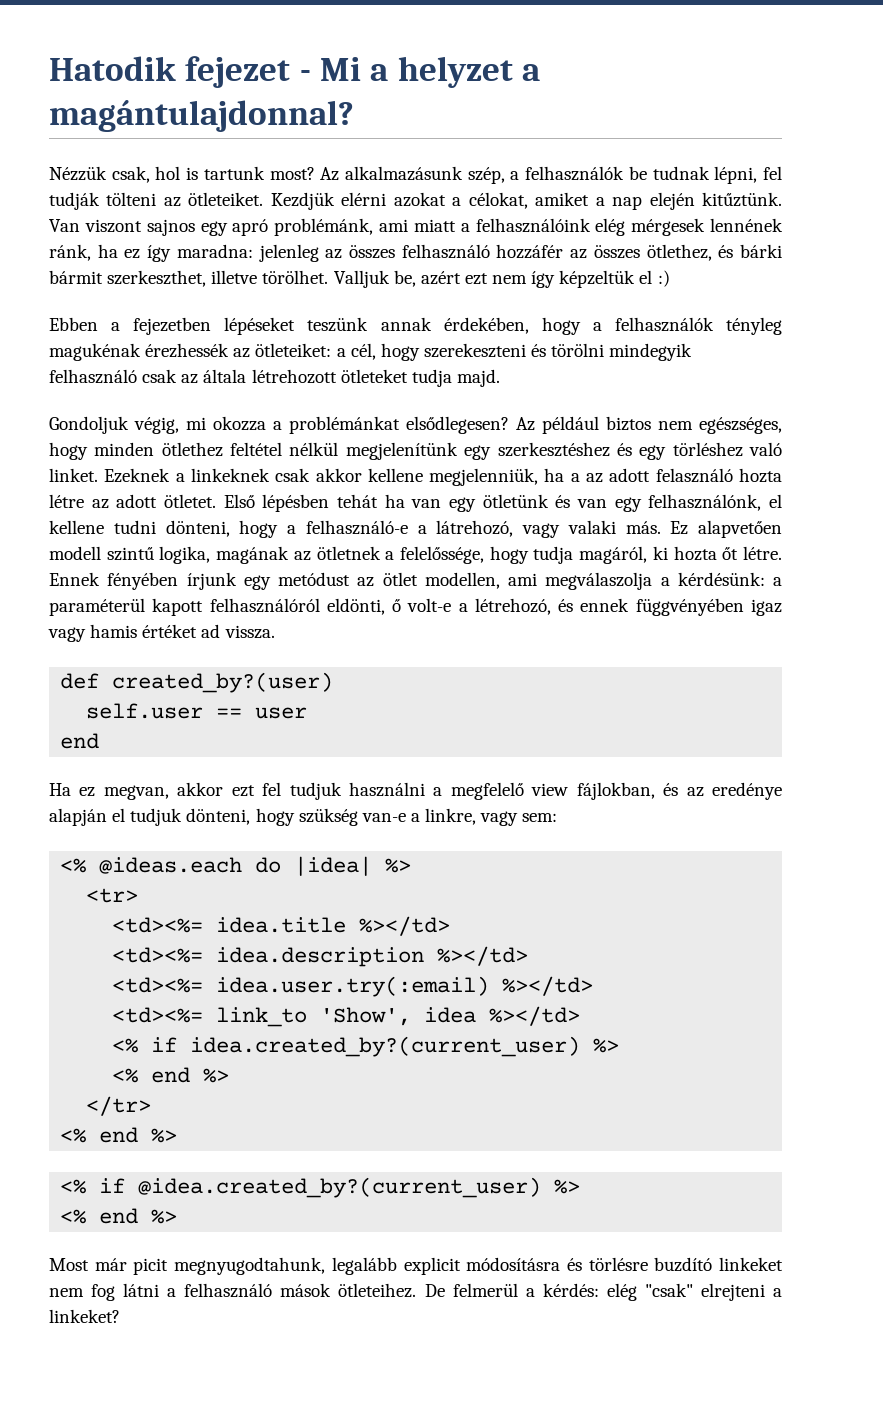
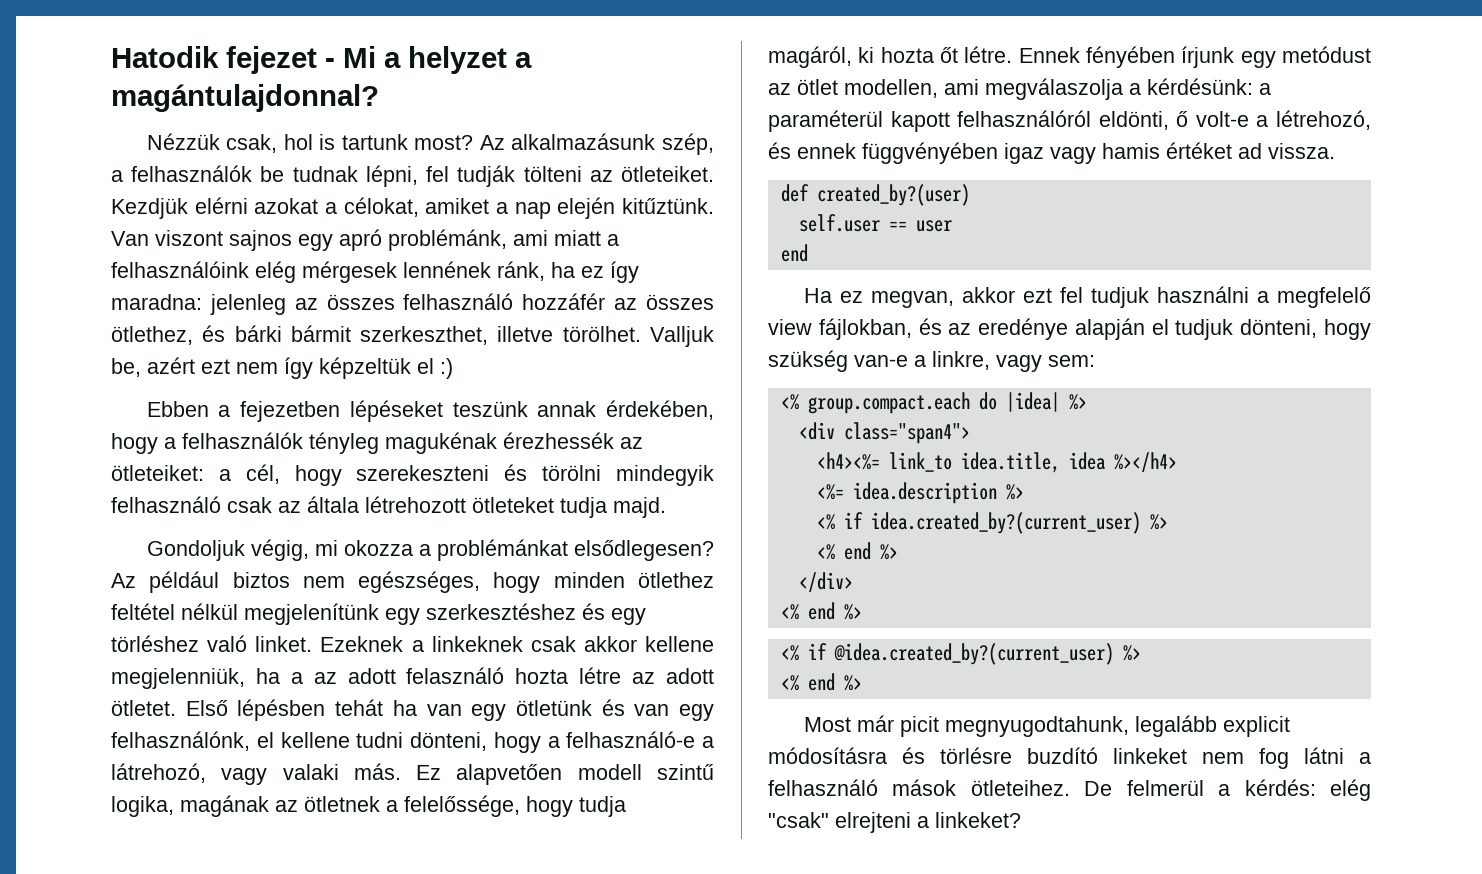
- <% @ideas.each do |idea| %>
+ <% group.compact.each do |idea| %>
- <tr>
- <td><%= idea.title %></td>
- <td><%= idea.description %></td>
- <td><%= idea.user.try(:email) %></td>
- <td><%= link_to 'Show', idea %></td>
+ <div class="span4">
+ <h4><%= link_to idea.title, idea %></h4>
+ <%= idea.description %>
- </tr>
+ </div>

